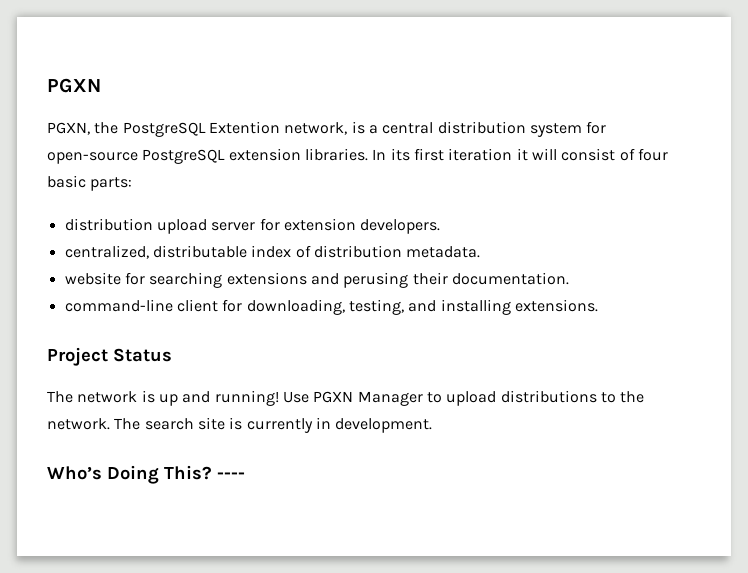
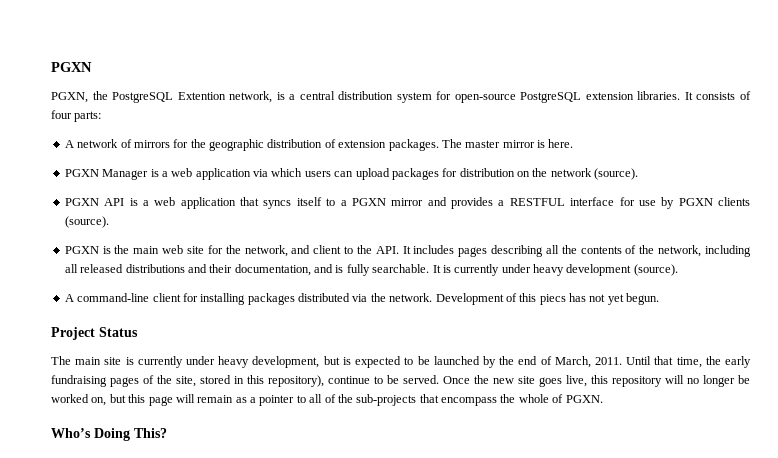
- In its first iteration it will consist of four basic parts:
+ It consists of four parts:
- distribution upload server for extension developers.
- centralized, distributable index of distribution metadata.
- website for searching extensions and perusing their documentation.
- command-line client for downloading, testing, and installing extensions.
+ A network of mirrors for the geographic distribution of extension packages. The master mirror is here.
+ PGXN Manager is a web application via which users can upload packages for distribution on the network (source).
+ PGXN API is a web application that syncs itself to a PGXN mirror and provides a RESTFUL interface for use by PGXN clients (source).
+ PGXN is the main web site for the network, and client to the API. It includes pages describing all the contents of the network, including all released distributions and their documentation, and is fully searchable. It is currently under heavy development (source).
+ A command-line client for installing packages distributed via the network. Development of this piecs has not yet begun.
  Project Status
- The network is up and running! Use PGXN Manager to upload distributions to the network. The search site is currently in development.
+ The main site is currently under heavy development, but is expected to be launched by the end of March, 2011. Until that time, the early fundraising pages of the site, stored in this repository), continue to be served. Once the new site goes live, this repository will no longer be worked on, but this page will remain as a pointer to all of the sub-projects that encompass the whole of PGXN.
- ----

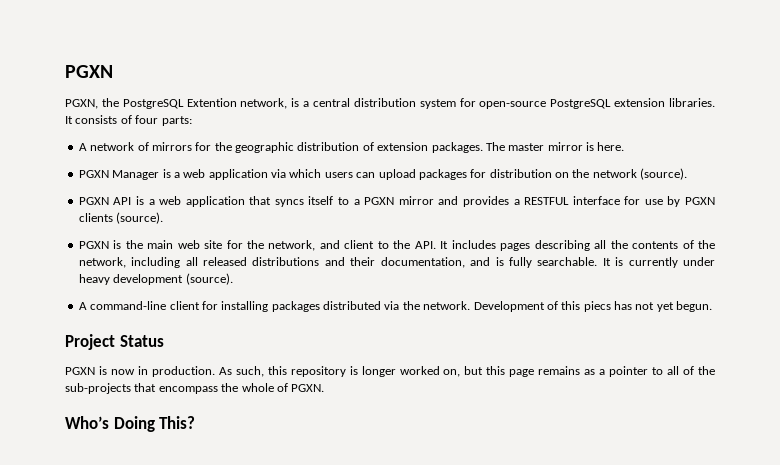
- The main site is currently under heavy development, but is expected to be launched by the end of March, 2011. Until that time, the early fundraising pages of the site, stored in this repository), continue to be served. Once the new site goes live, this repository will no longer be worked on, but this page will remain as a pointer to all of the sub-projects that encompass the whole of PGXN.
+ PGXN is now in production. As such, this repository is longer worked on, but this page remains as a pointer to all of the sub-projects that encompass the whole of PGXN.

